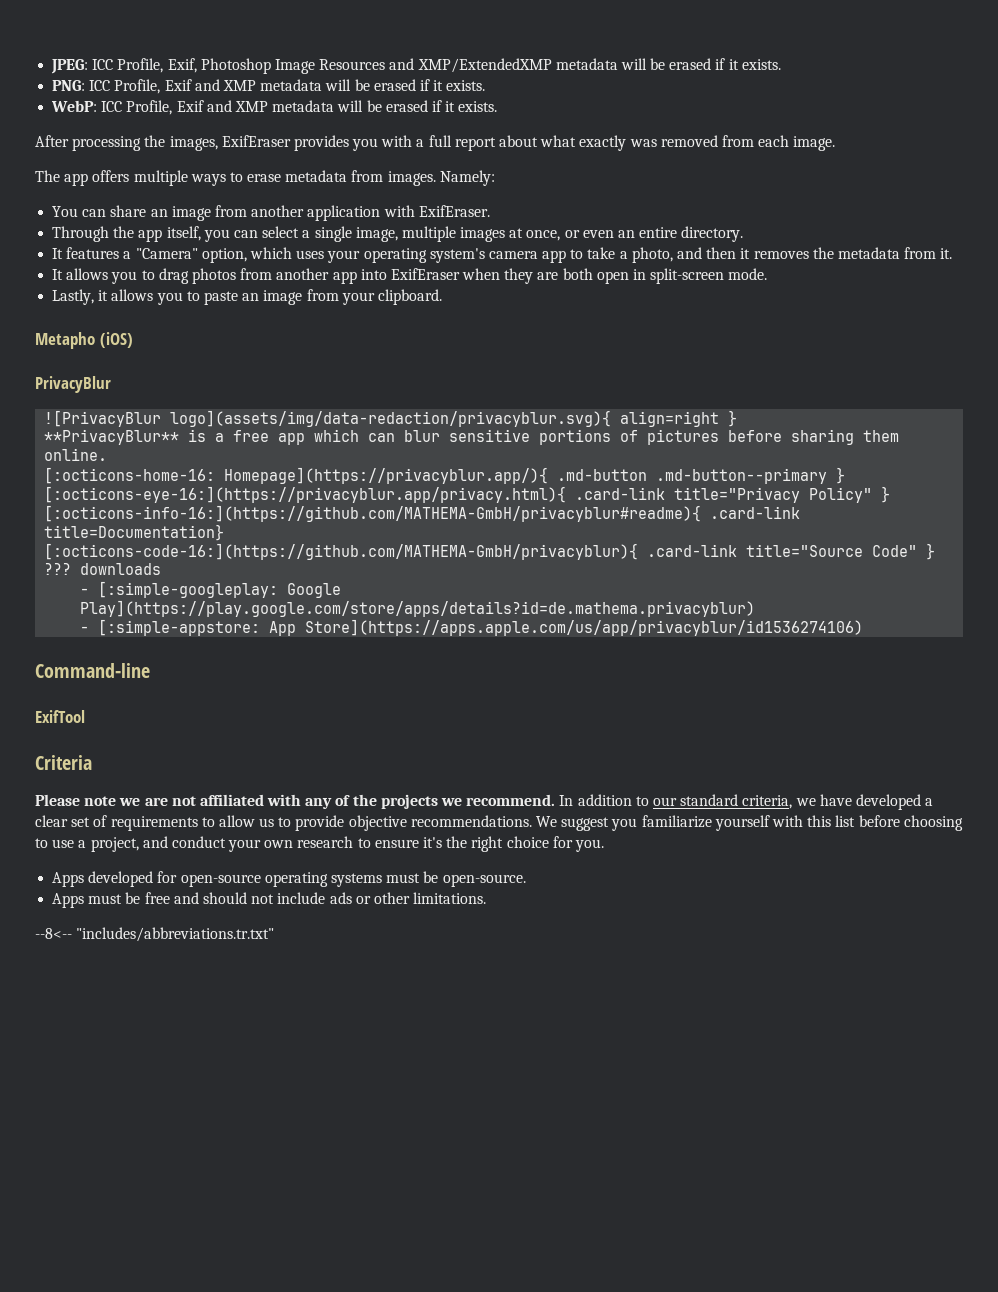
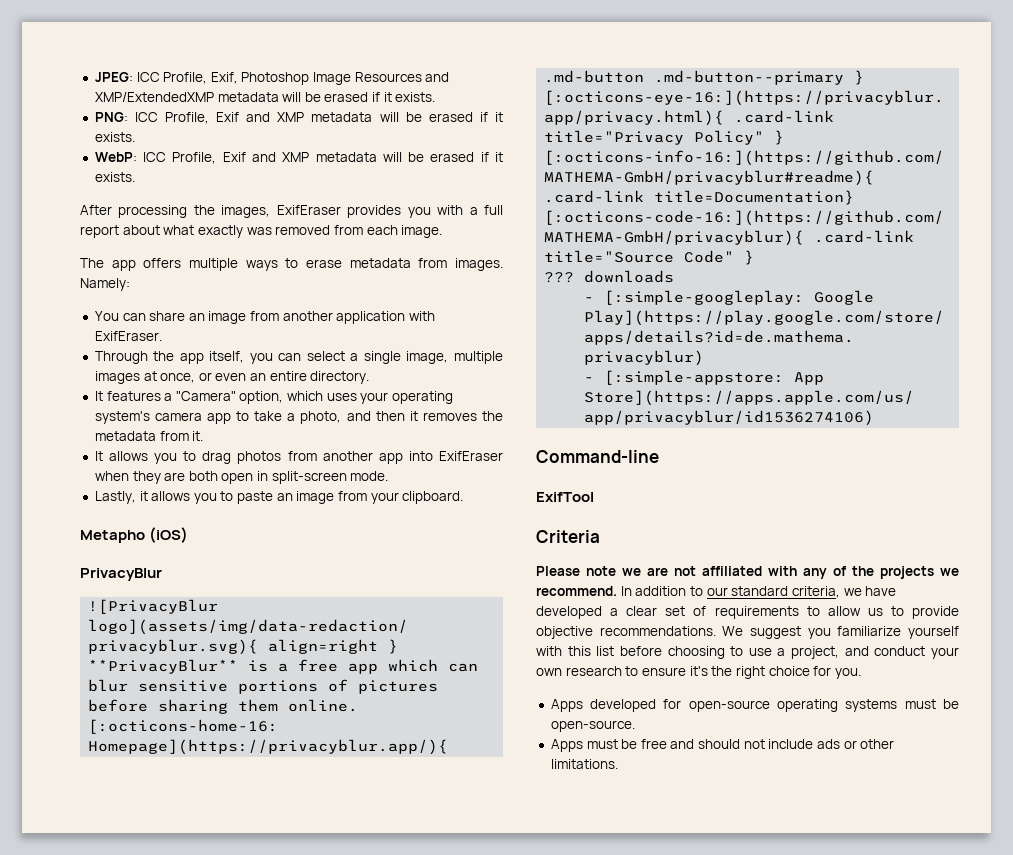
- --8<-- "includes/abbreviations.tr.txt"

